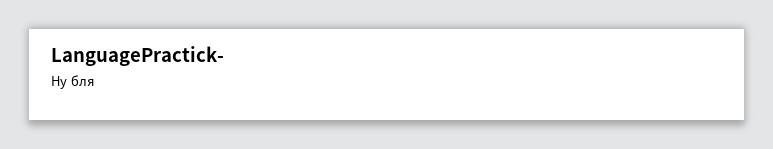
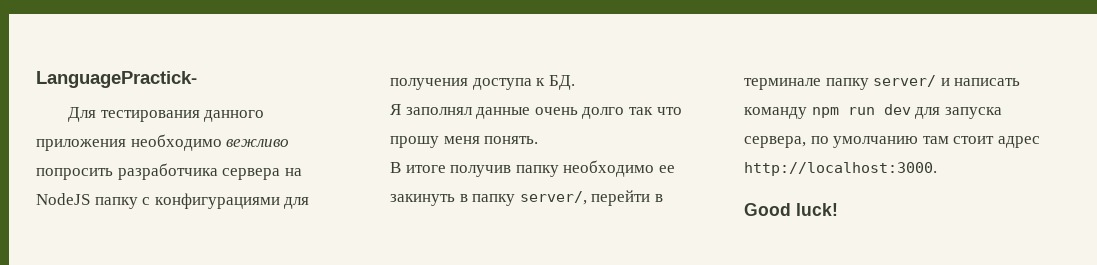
- Ну бля
+ Для тестирования данного приложения необходимо вежливо попросить разработчика сервера на NodeJS папку с конфигурациями для получения доступа к БД.
+ Я заполнял данные очень долго так что прошу меня понять.
+ В итоге получив папку необходимо ее закинуть в папку server/, перейти в терминале папку server/ и написать команду npm run dev для запуска сервера, по умолчанию там стоит адрес http://localhost:3000.
+ Good luck!

